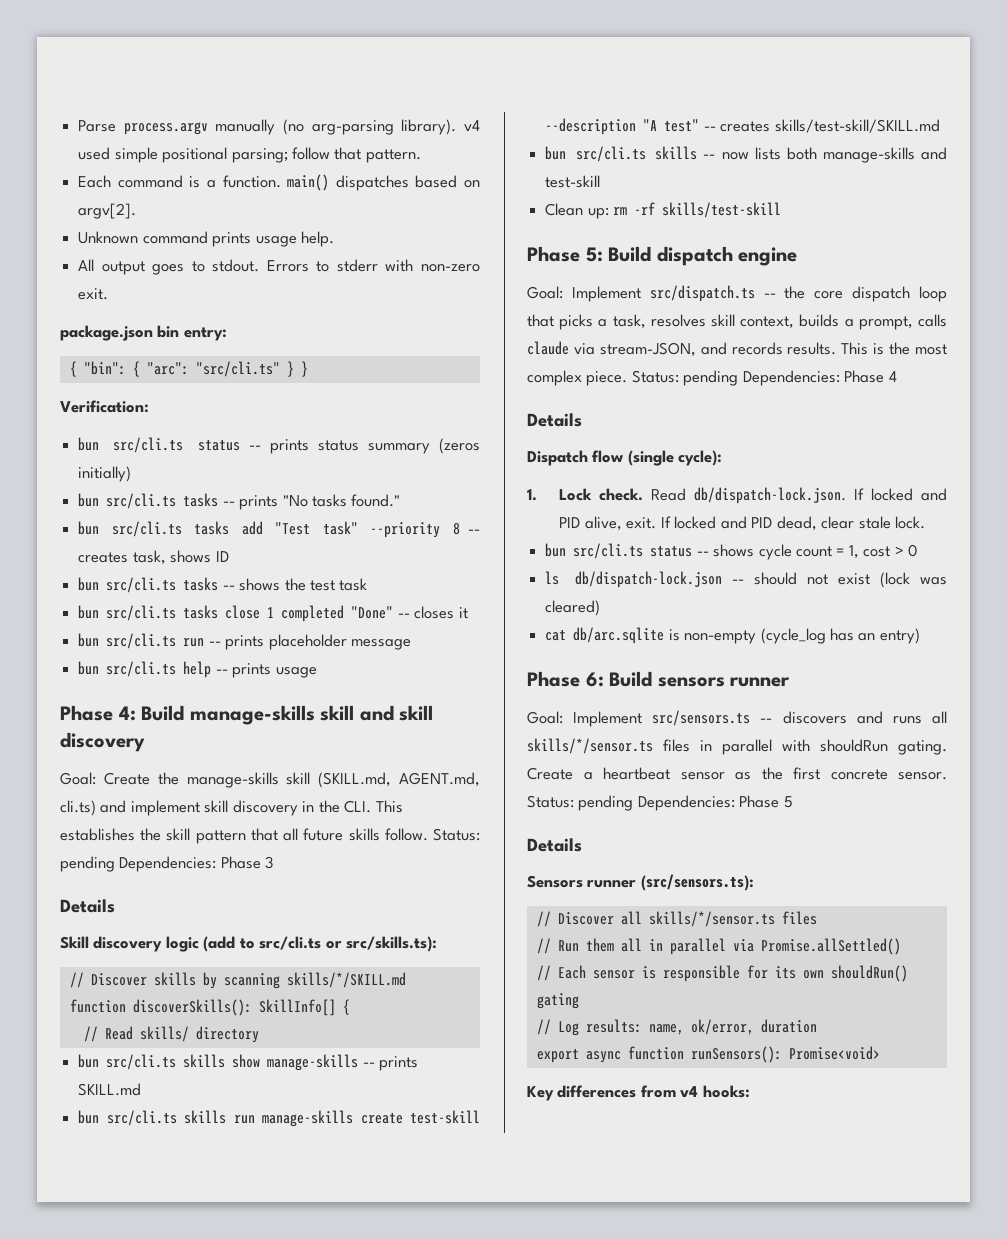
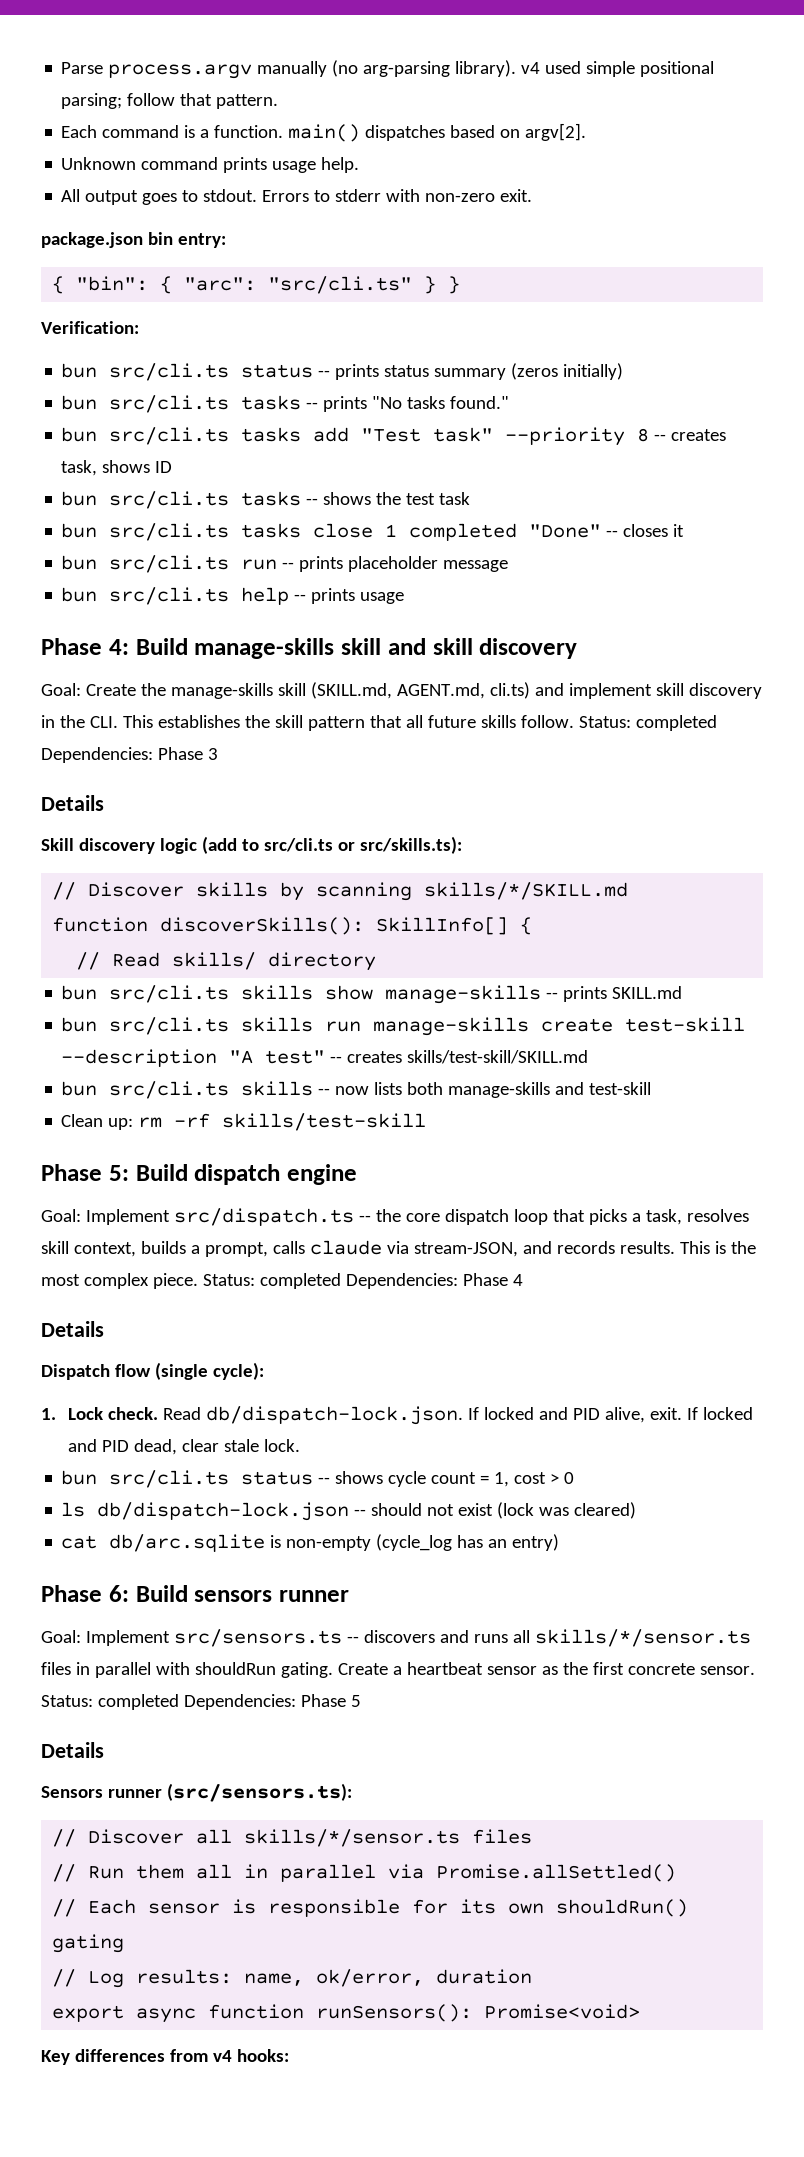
- Status: pending Dependencies: Phase 3
+ Status: completed Dependencies: Phase 3
- Status: pending Dependencies: Phase 4
+ Status: completed Dependencies: Phase 4
- Status: pending Dependencies: Phase 5
+ Status: completed Dependencies: Phase 5

